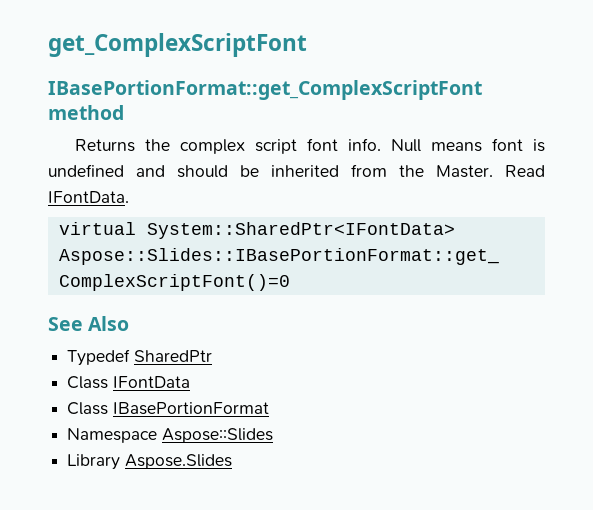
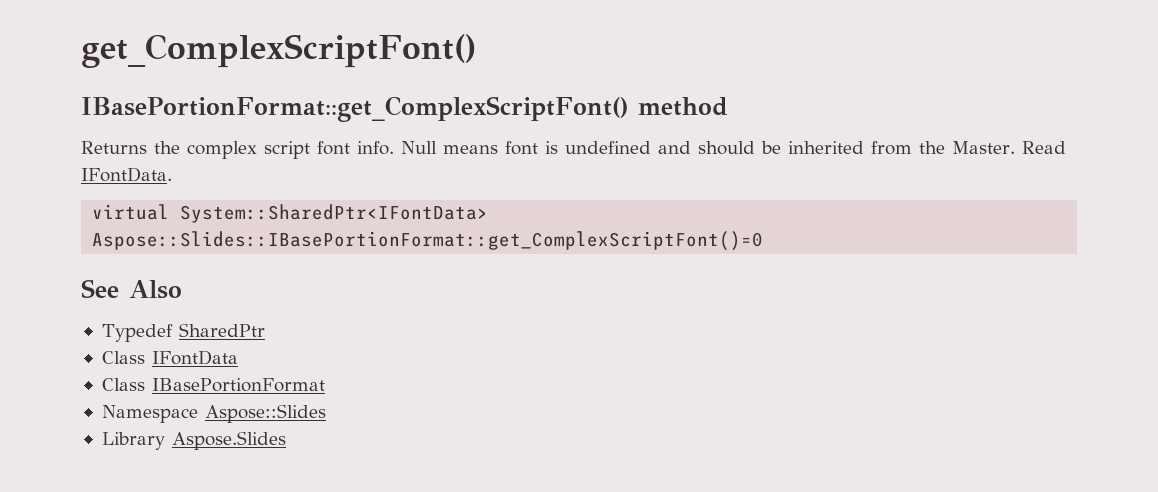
- get_ComplexScriptFont
- IBasePortionFormat::get_ComplexScriptFont method
+ get_ComplexScriptFont()
+ IBasePortionFormat::get_ComplexScriptFont() method

